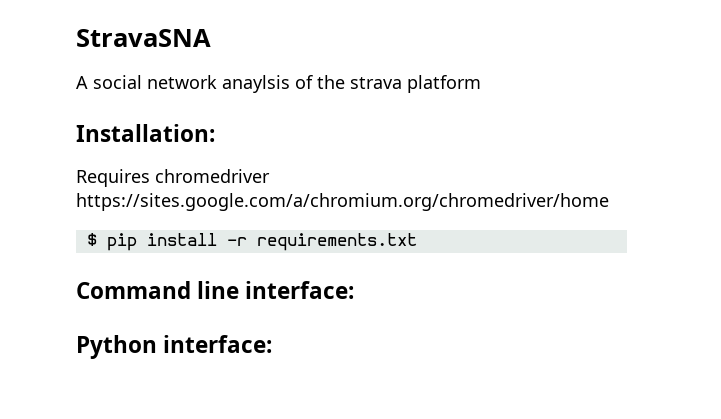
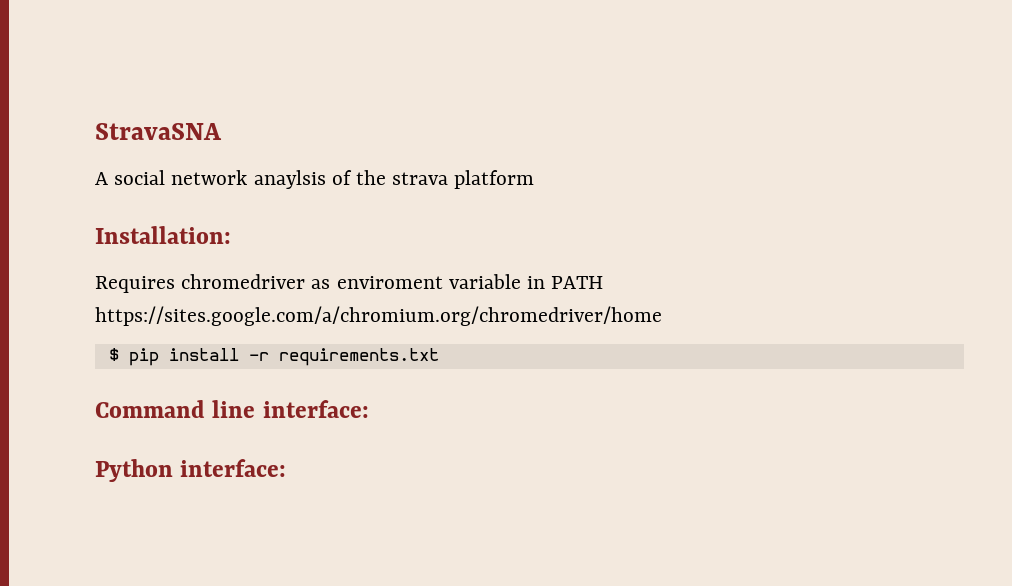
- Requires chromedriver https://sites.google.com/a/chromium.org/chromedriver/home
+ Requires chromedriver as enviroment variable in PATH https://sites.google.com/a/chromium.org/chromedriver/home

